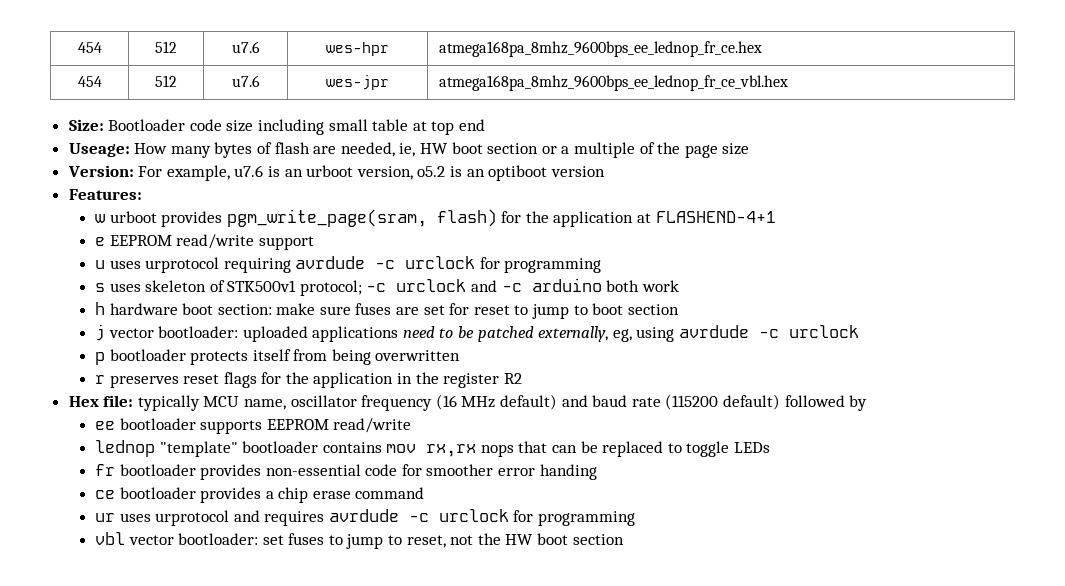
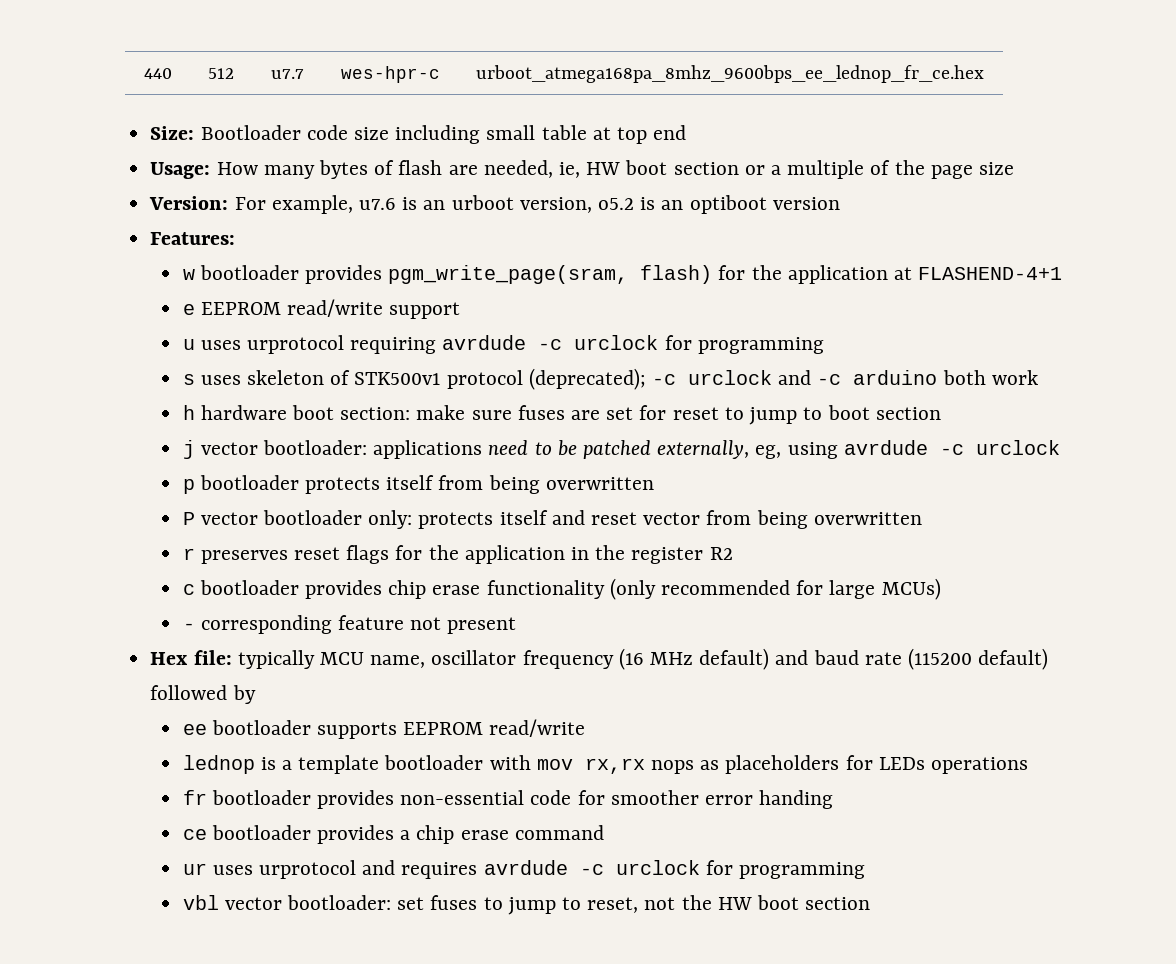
- 454 | 512 | u7.6 | wes-hpr | atmega168pa_8mhz_9600bps_ee_lednop_fr_ce.hex
- 454 | 512 | u7.6 | wes-jpr | atmega168pa_8mhz_9600bps_ee_lednop_fr_ce_vbl.hex
+ 440 | 512 | u7.7 | wes-hpr-c | urboot_atmega168pa_8mhz_9600bps_ee_lednop_fr_ce.hex
- Useage: How many bytes of flash are needed, ie, HW boot section or a multiple of the page size
+ Usage: How many bytes of flash are needed, ie, HW boot section or a multiple of the page size
- w urboot provides pgm_write_page(sram, flash) for the application at FLASHEND-4+1
+ w bootloader provides pgm_write_page(sram, flash) for the application at FLASHEND-4+1
- s uses skeleton of STK500v1 protocol; -c urclock and -c arduino both work
+ s uses skeleton of STK500v1 protocol (deprecated); -c urclock and -c arduino both work
- j vector bootloader: uploaded applications need to be patched externally, eg, using avrdude -c urclock
+ j vector bootloader: applications need to be patched externally, eg, using avrdude -c urclock
+ P vector bootloader only: protects itself and reset vector from being overwritten
+ c bootloader provides chip erase functionality (only recommended for large MCUs)
+ - corresponding feature not present
- lednop "template" bootloader contains mov rx,rx nops that can be replaced to toggle LEDs
+ lednop is a template bootloader with mov rx,rx nops as placeholders for LEDs operations

